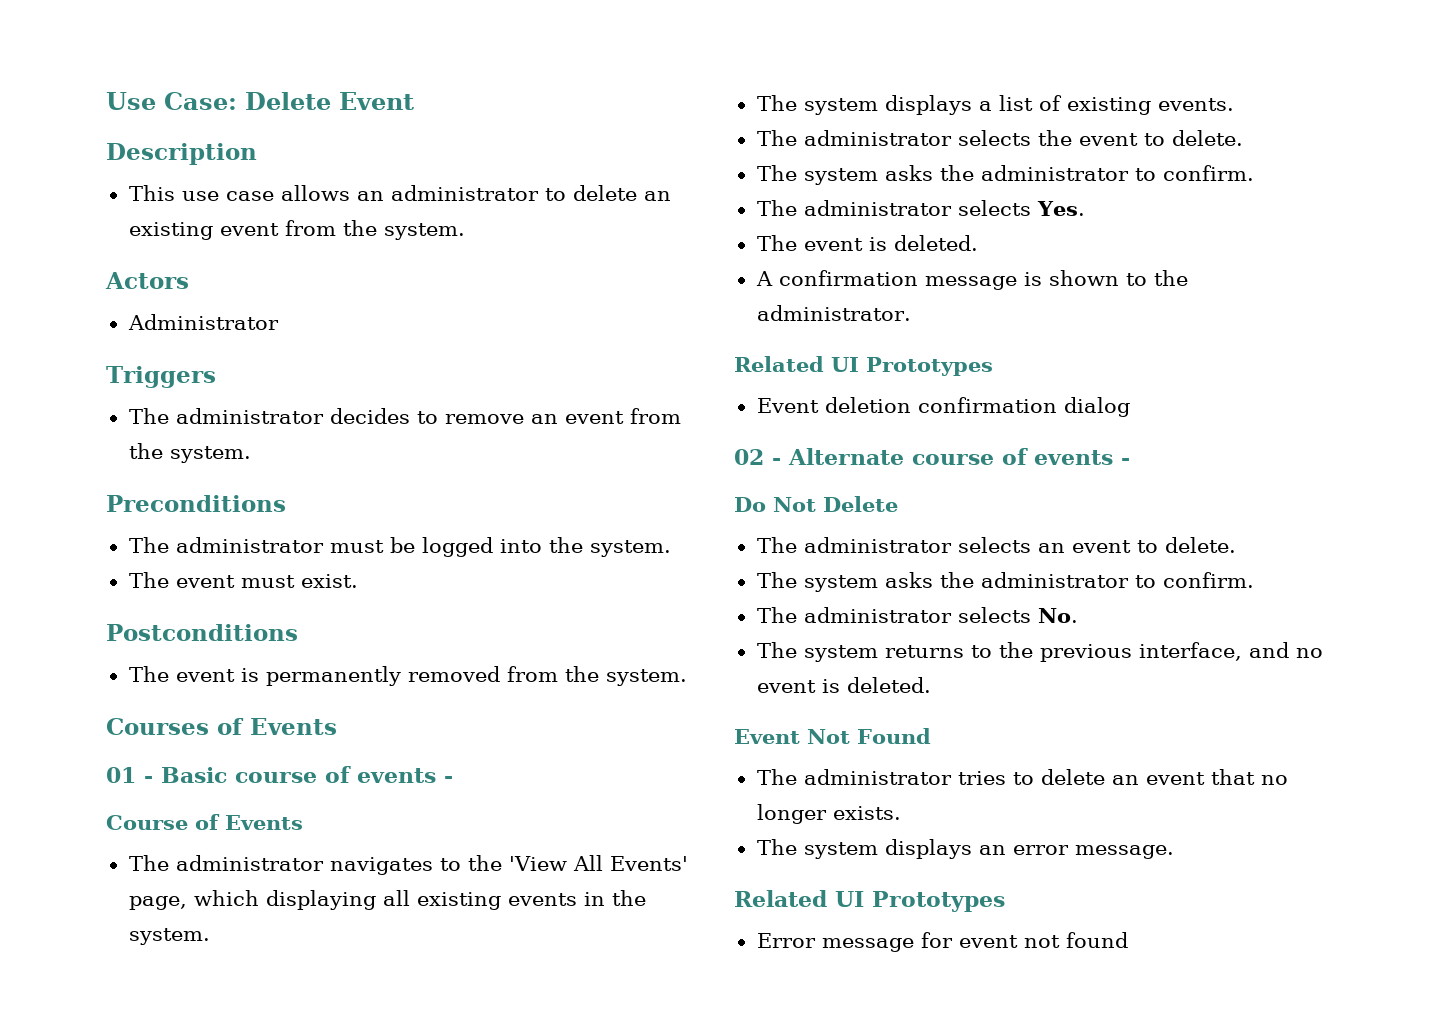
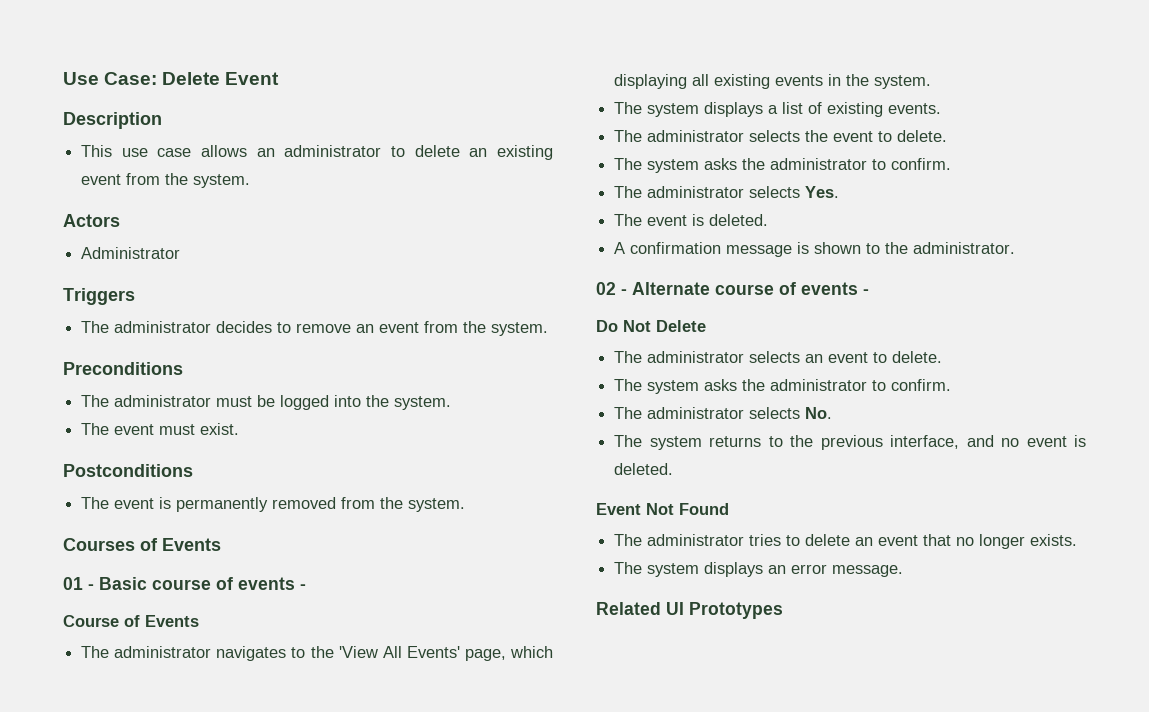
  A confirmation message is shown to the administrator.
- Related UI Prototypes
- Event deletion confirmation dialog
- Error message for event not found

